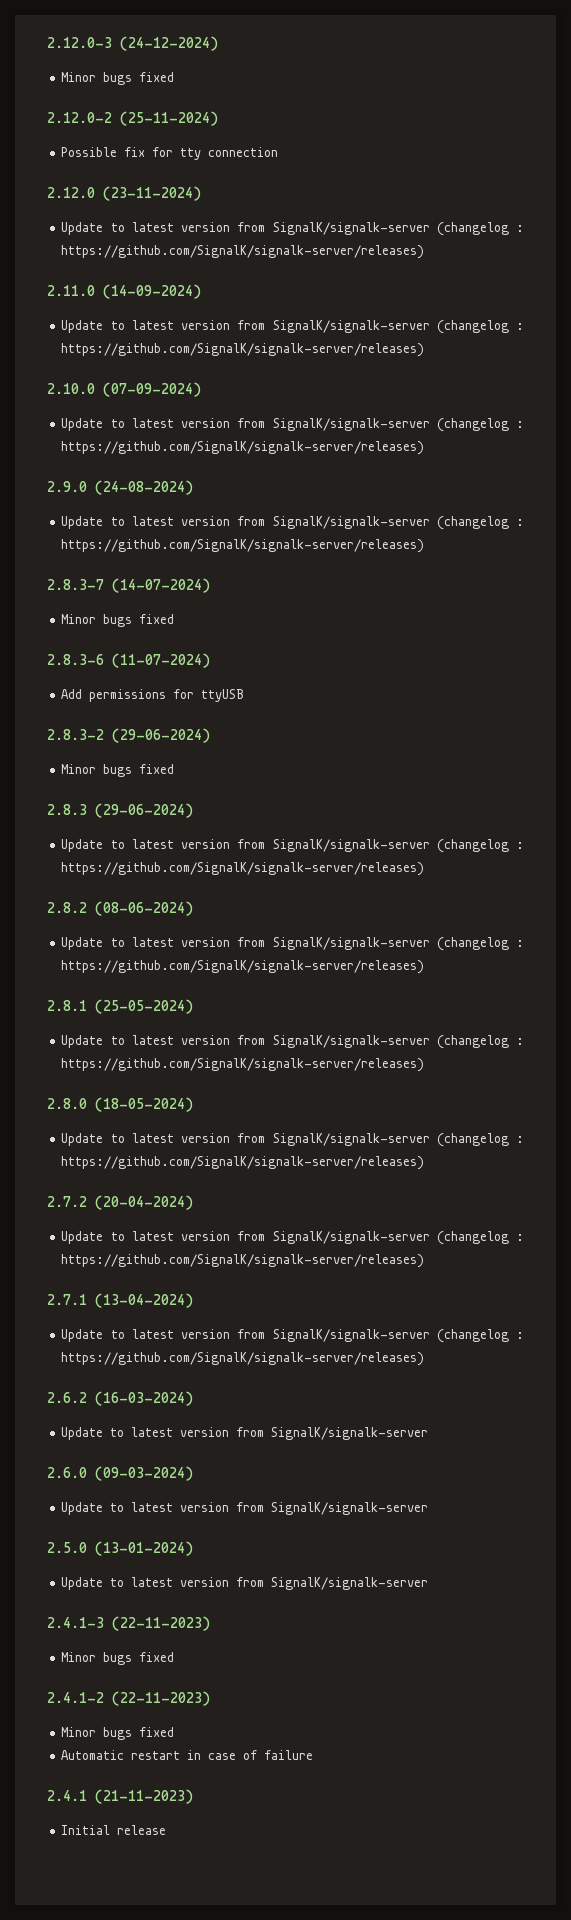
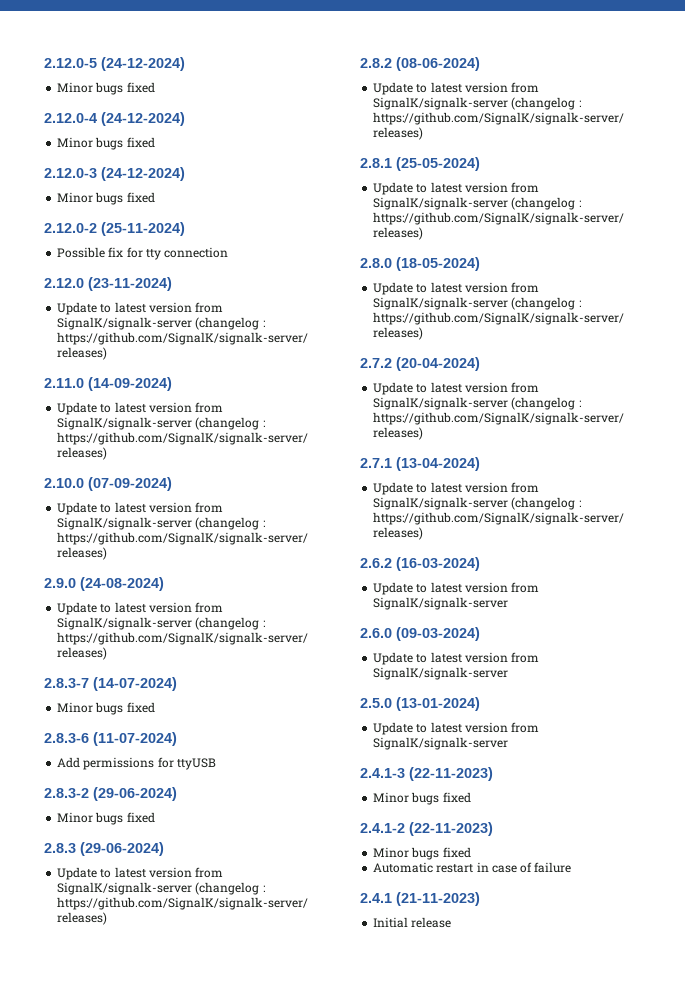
+ 2.12.0-5 (24-12-2024)
+ Minor bugs fixed
+ 2.12.0-4 (24-12-2024)
+ Minor bugs fixed

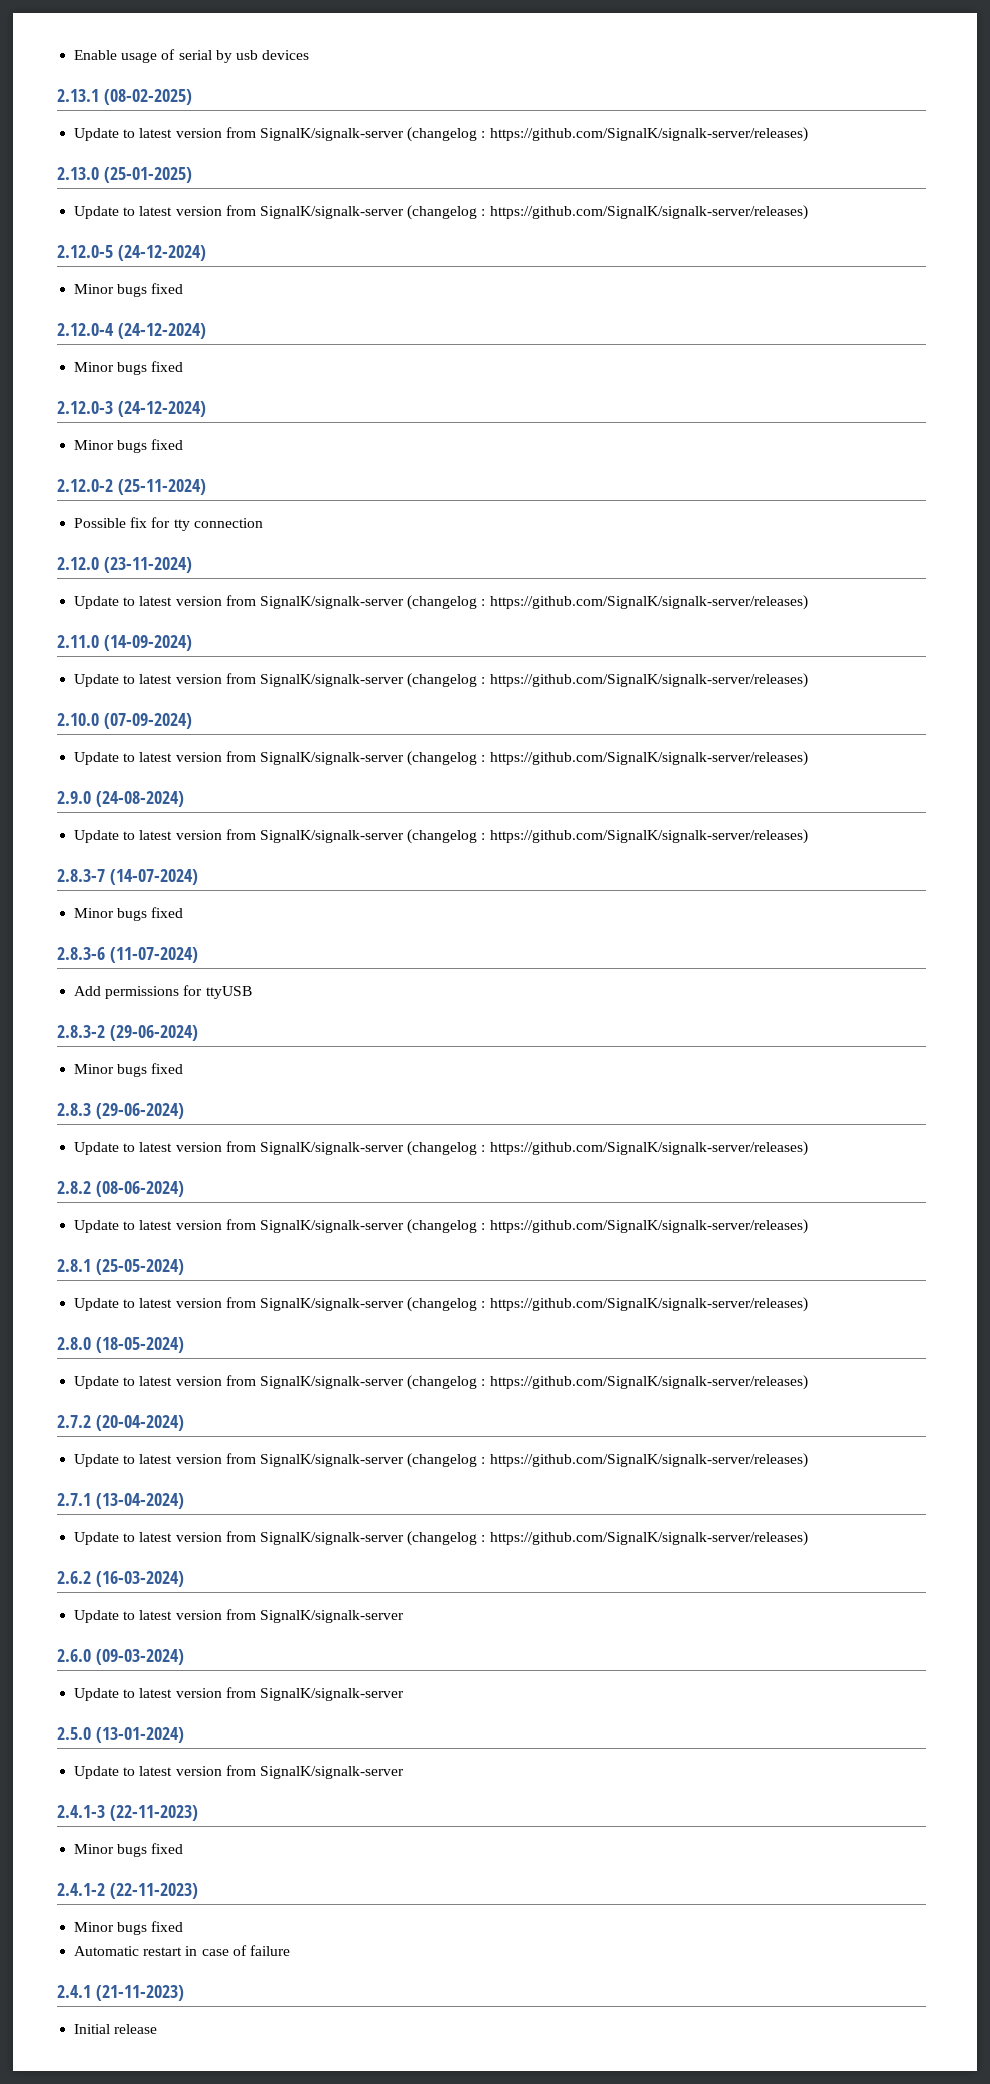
+ Enable usage of serial by usb devices
+ 2.13.1 (08-02-2025)
+ Update to latest version from SignalK/signalk-server (changelog : https://github.com/SignalK/signalk-server/releases)
+ 2.13.0 (25-01-2025)
+ Update to latest version from SignalK/signalk-server (changelog : https://github.com/SignalK/signalk-server/releases)

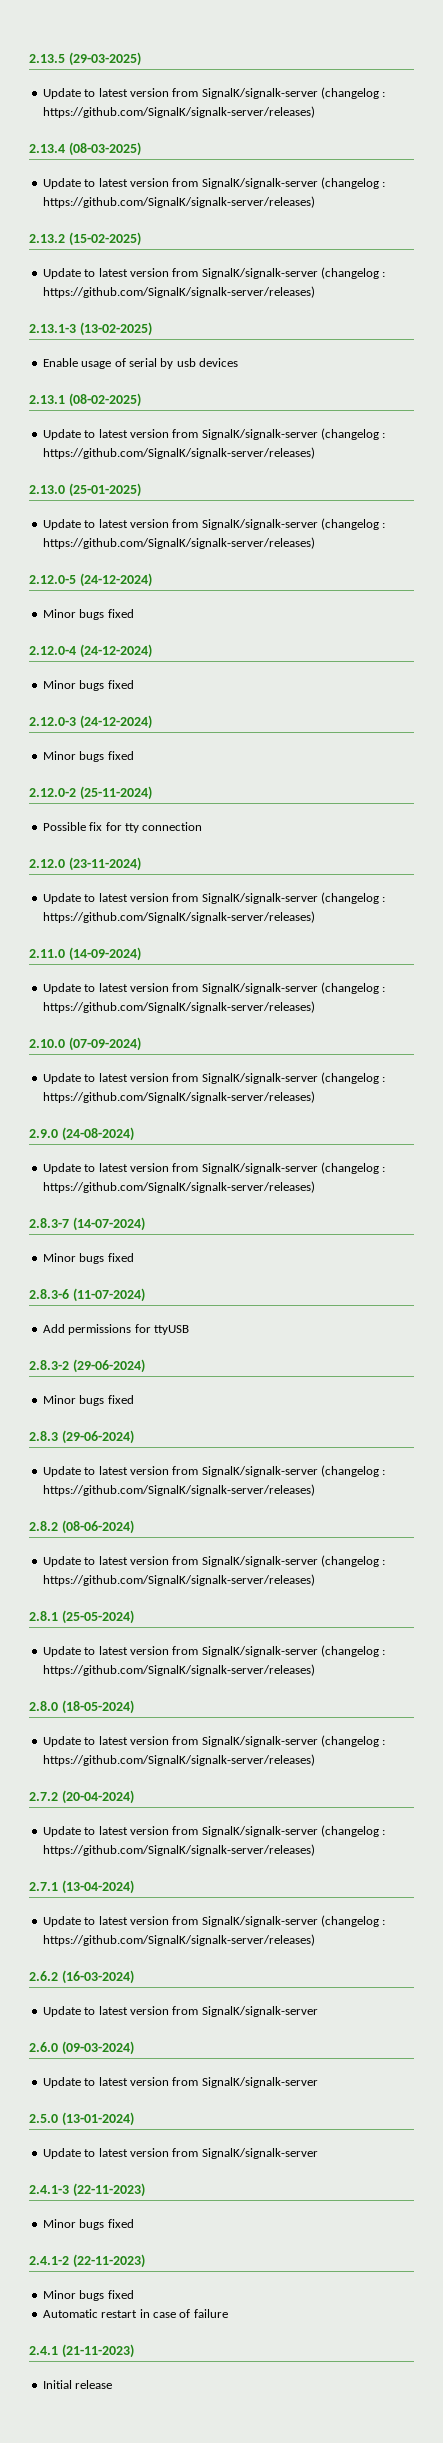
+ 2.13.5 (29-03-2025)
+ Update to latest version from SignalK/signalk-server (changelog : https://github.com/SignalK/signalk-server/releases)
+ 2.13.4 (08-03-2025)
+ Update to latest version from SignalK/signalk-server (changelog : https://github.com/SignalK/signalk-server/releases)
+ 2.13.2 (15-02-2025)
+ Update to latest version from SignalK/signalk-server (changelog : https://github.com/SignalK/signalk-server/releases)
+ 2.13.1-3 (13-02-2025)

